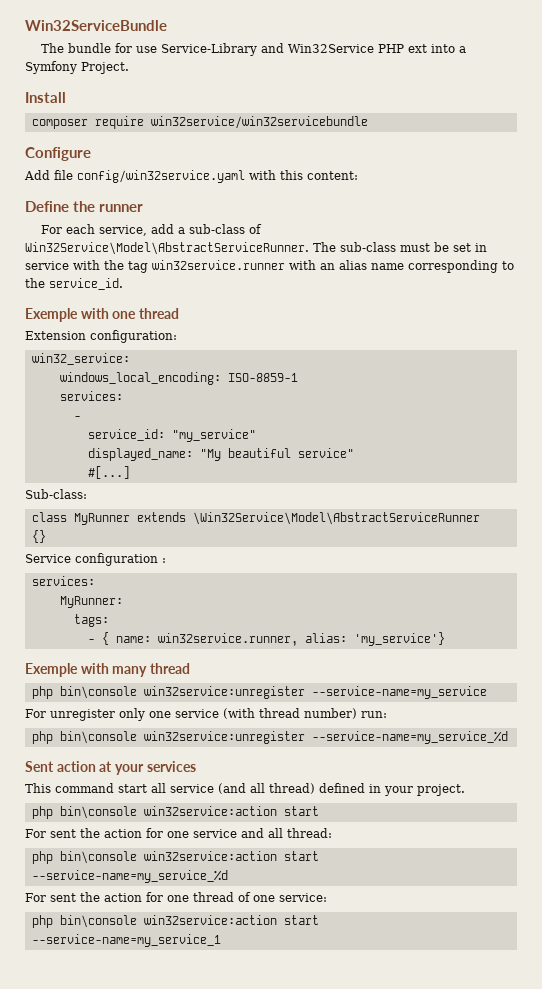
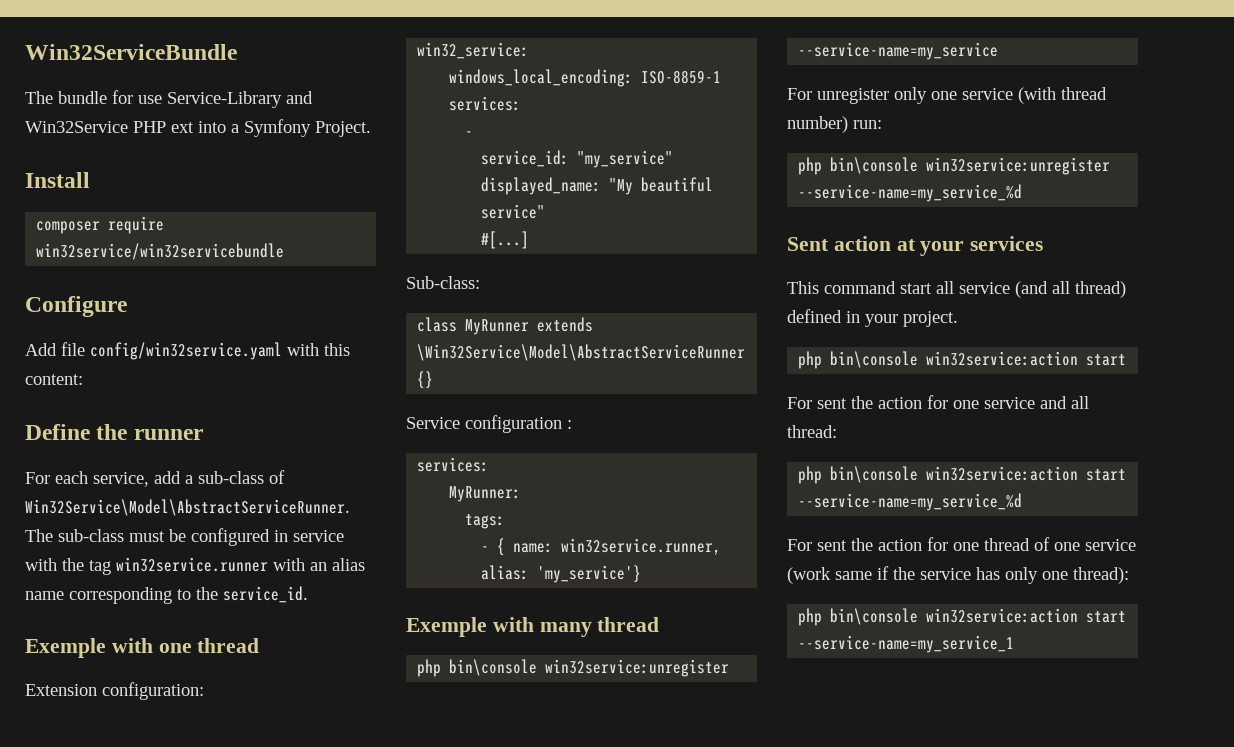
- The sub-class must be set in service with the tag win32service.runner with an alias name corresponding to the service_id.
+ The sub-class must be configured in service with the tag win32service.runner with an alias name corresponding to the service_id.
- For sent the action for one thread of one service:
+ For sent the action for one thread of one service (work same if the service has only one thread):

